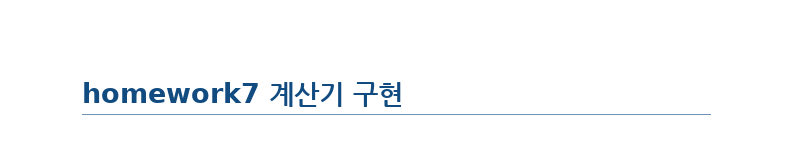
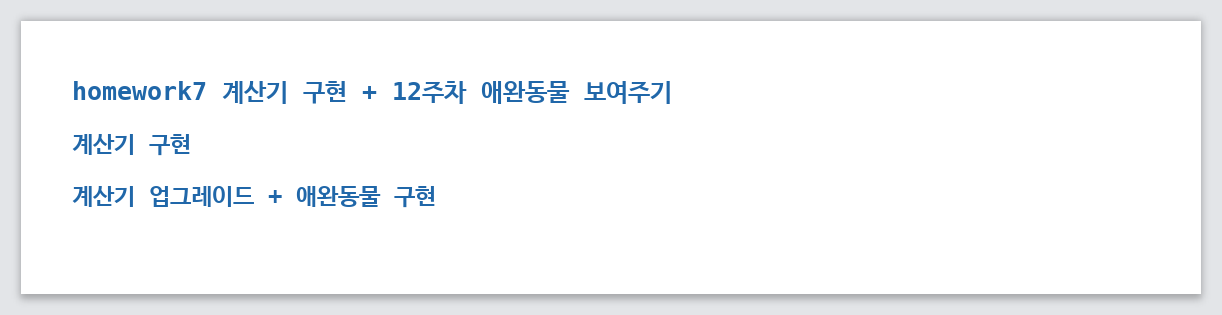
- homework7 계산기 구현
+ homework7 계산기 구현 + 12주차 애완동물 보여주기
+ 계산기 구현
+ 계산기 업그레이드 + 애완동물 구현

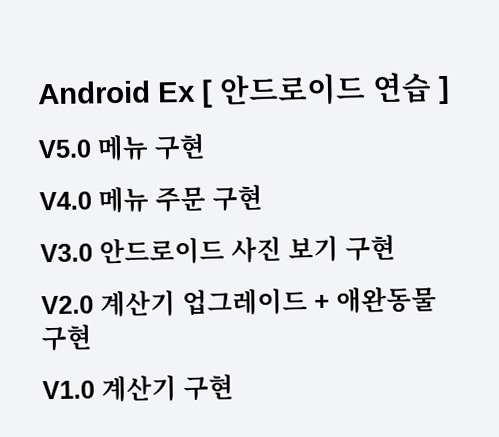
- homework7 계산기 구현 + 12주차 애완동물 보여주기
- 계산기 구현
- 계산기 업그레이드 + 애완동물 구현
+ Android Ex [ 안드로이드 연습 ]
+ V5.0 메뉴 구현
+ V4.0 메뉴 주문 구현
+ V3.0 안드로이드 사진 보기 구현
+ V2.0 계산기 업그레이드 + 애완동물 구현
+ V1.0 계산기 구현

